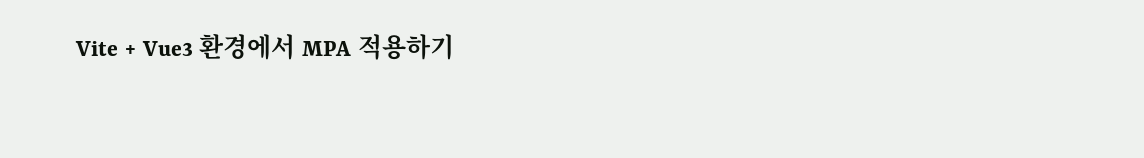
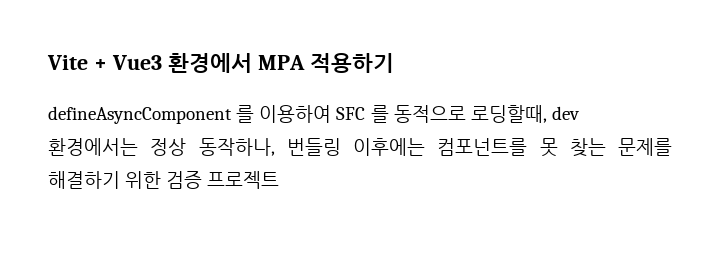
+ defineAsyncComponent 를 이용하여 SFC 를 동적으로 로딩할때, dev 환경에서는 정상 동작하나, 번들링 이후에는 컴포넌트를 못 찾는 문제를 해결하기 위한 검증 프로젝트

